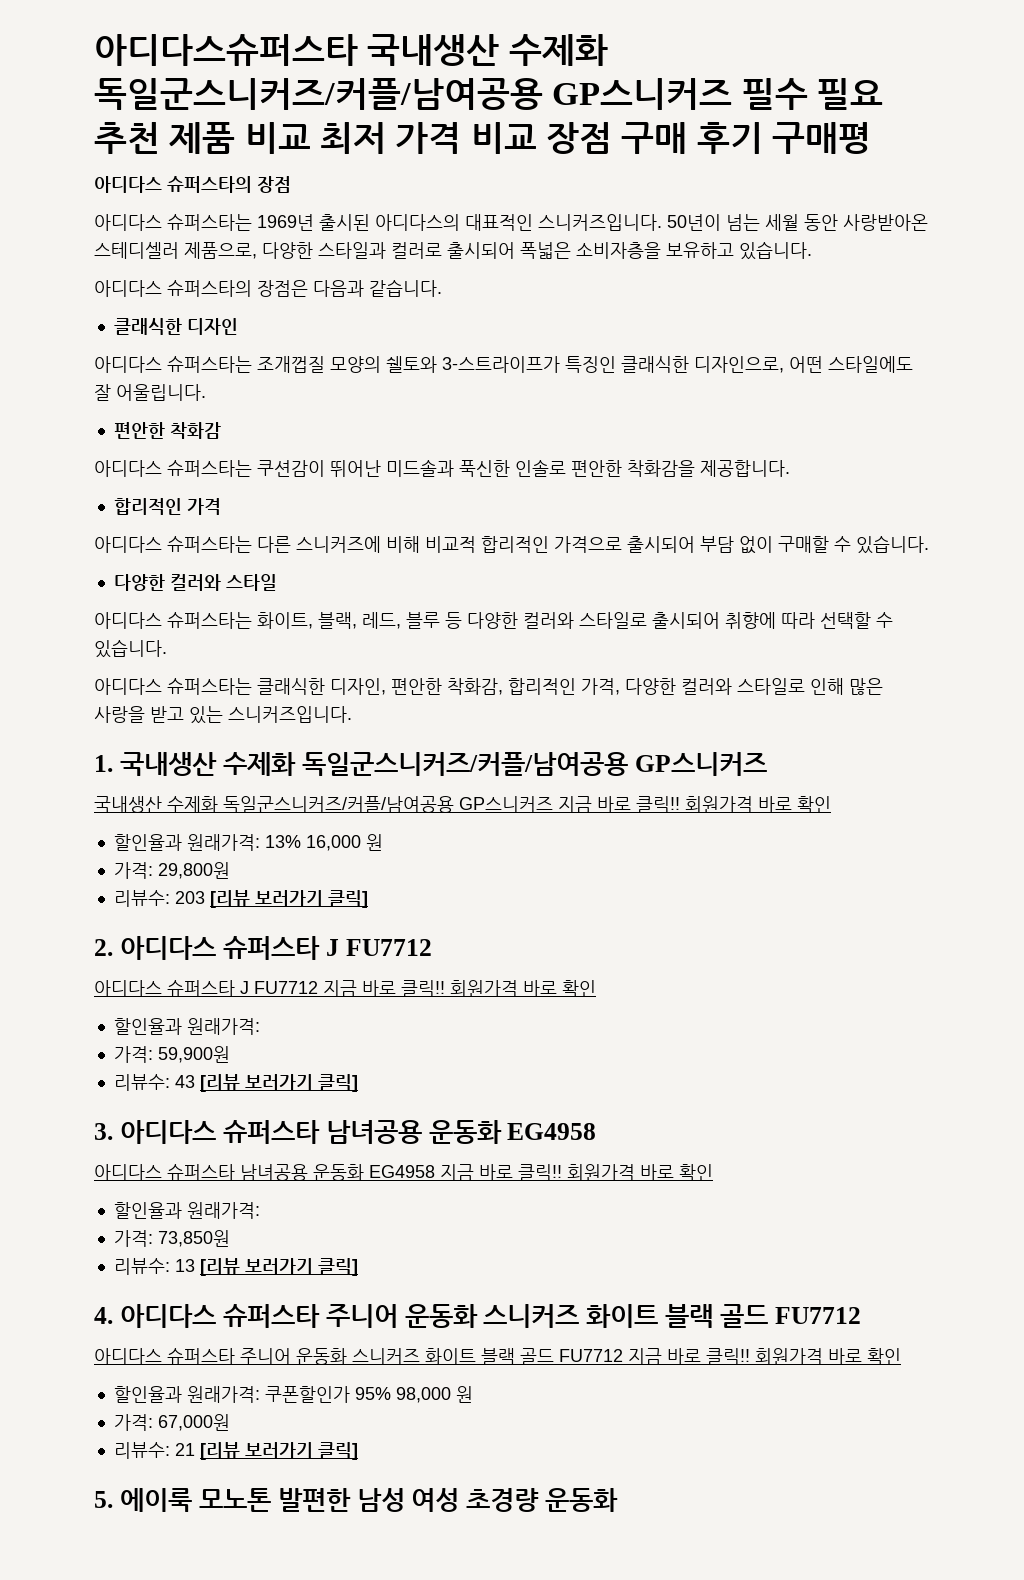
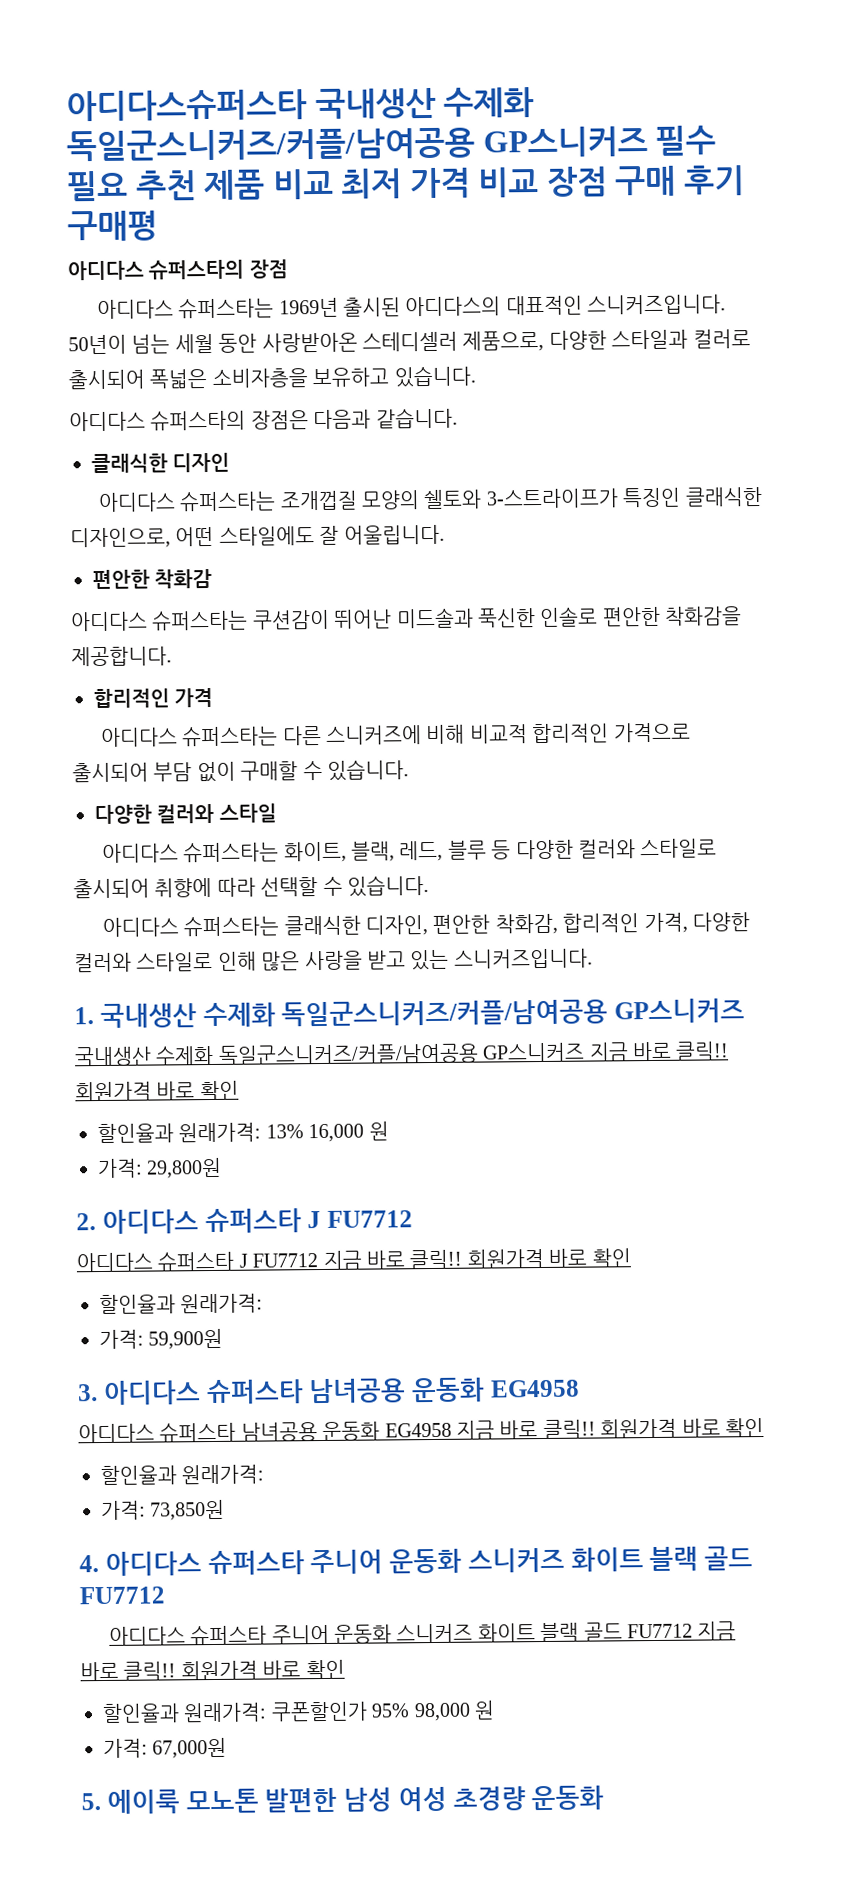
- 리뷰수: 203 [리뷰 보러가기 클릭]
- 리뷰수: 43 [리뷰 보러가기 클릭]
- 리뷰수: 13 [리뷰 보러가기 클릭]
- 리뷰수: 21 [리뷰 보러가기 클릭]

